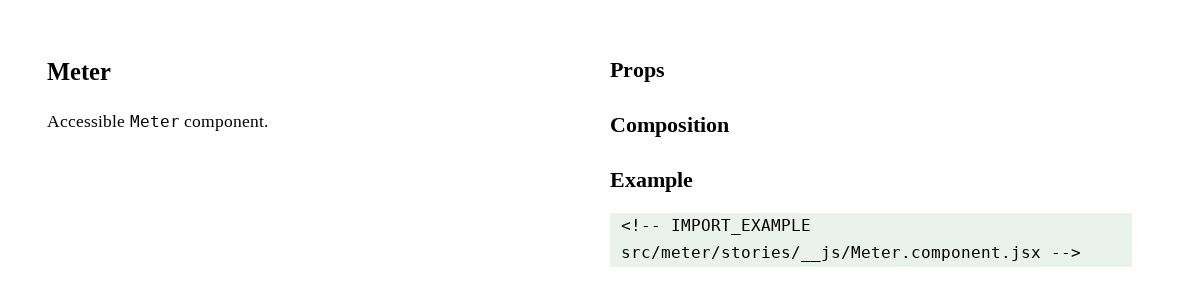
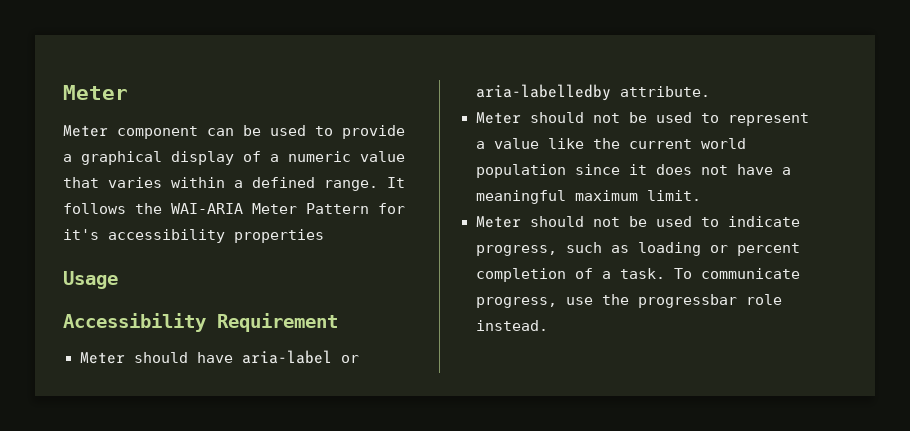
- Accessible Meter component.
- Props
- Composition
- Example
- <!-- IMPORT_EXAMPLE src/meter/stories/__js/Meter.component.jsx -->
+ Meter component can be used to provide a graphical display of a numeric value that varies within a defined range. It follows the WAI-ARIA Meter Pattern for it's accessibility properties
+ Usage
+ Accessibility Requirement
+ Meter should have aria-label or aria-labelledby attribute.
+ Meter should not be used to represent a value like the current world population since it does not have a meaningful maximum limit.
+ Meter should not be used to indicate progress, such as loading or percent completion of a task. To communicate progress, use the progressbar role instead.

